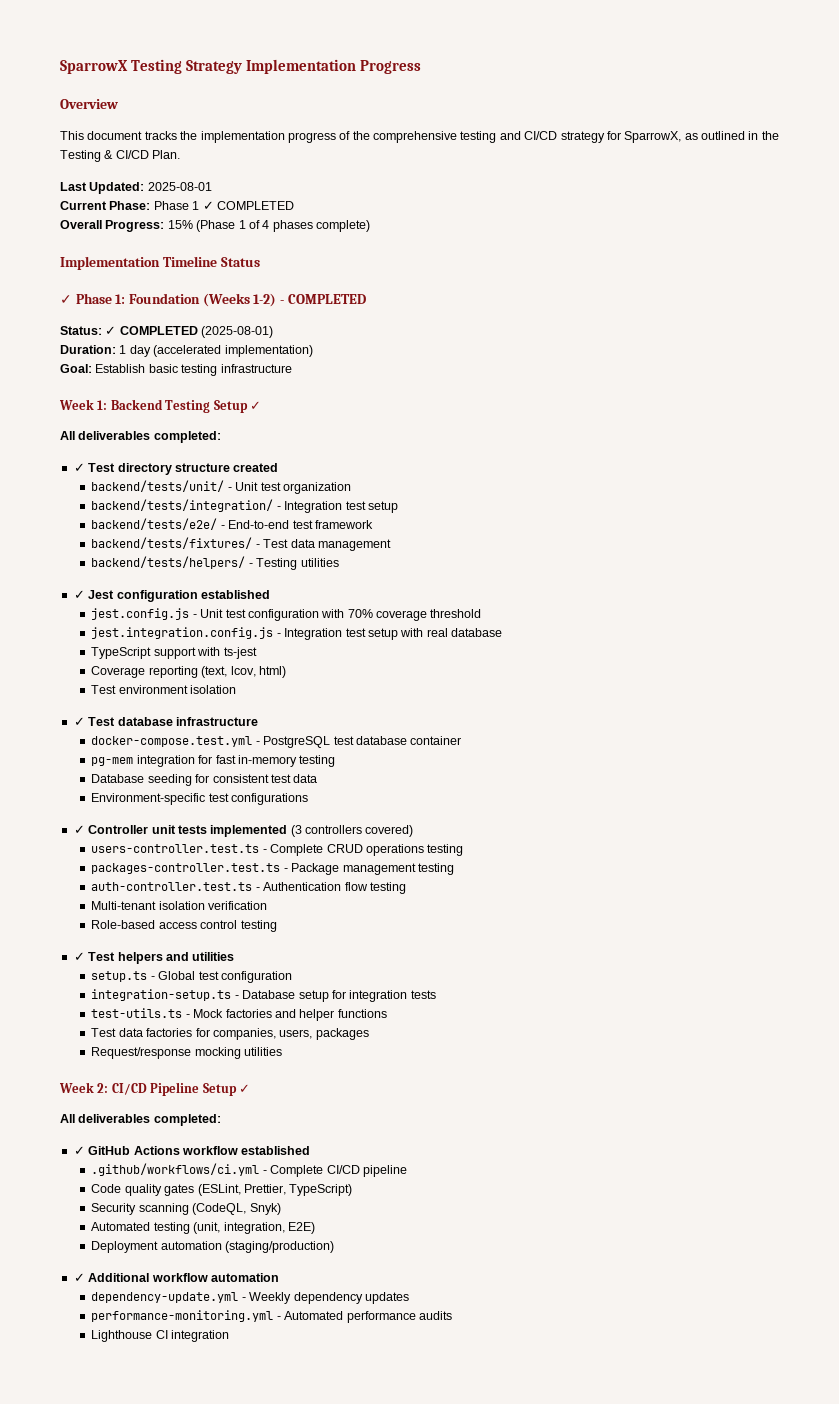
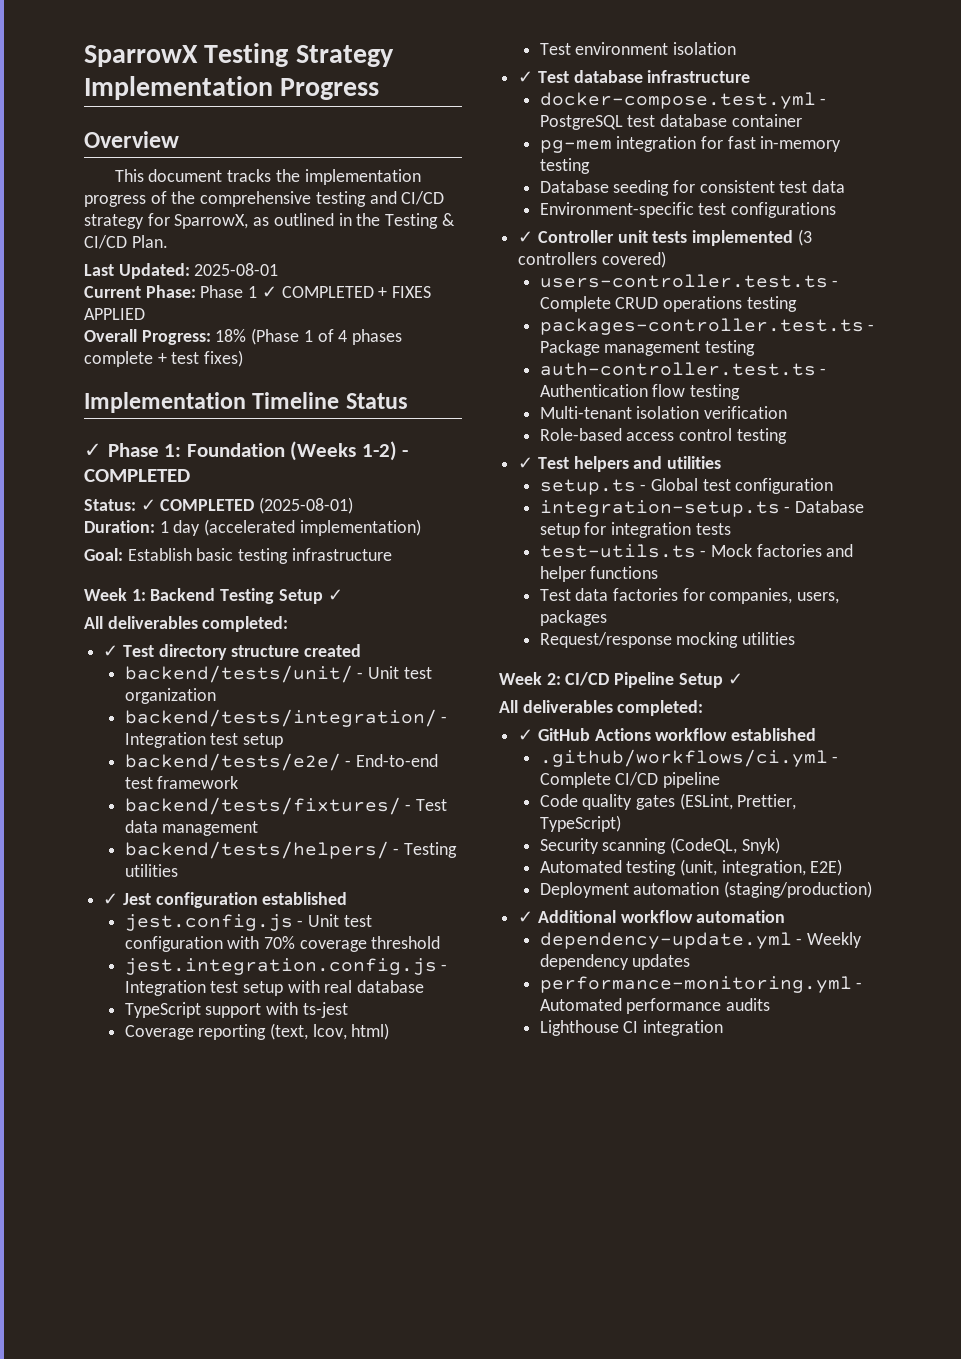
- Current Phase: Phase 1 ✓ COMPLETED
+ Current Phase: Phase 1 ✓ COMPLETED + FIXES APPLIED
- Overall Progress: 15% (Phase 1 of 4 phases complete)
+ Overall Progress: 18% (Phase 1 of 4 phases complete + test fixes)

